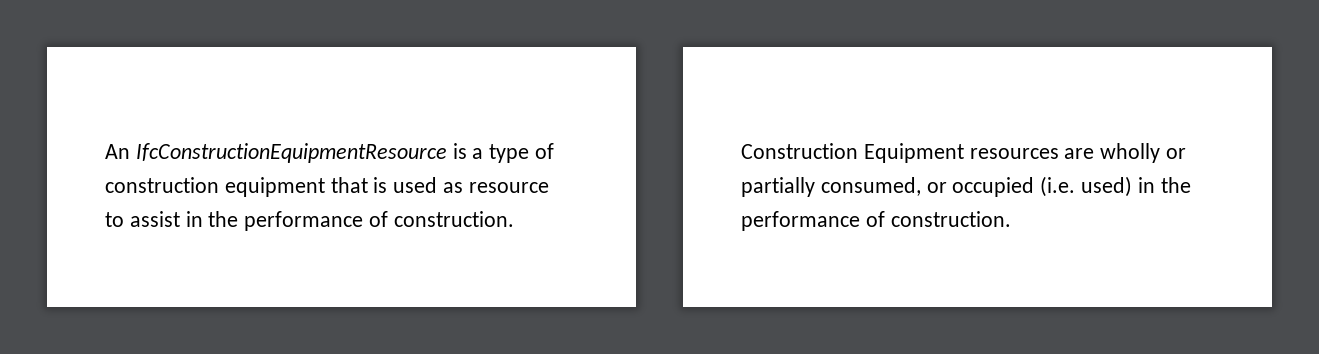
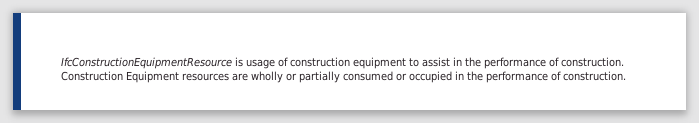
- An IfcConstructionEquipmentResource is a type of construction equipment that is used as resource to assist in the performance of construction.
+ IfcConstructionEquipmentResource is usage of construction equipment to assist in the performance of construction.
- Construction Equipment resources are wholly or partially consumed, or occupied (i.e. used) in the performance of construction.
+ Construction Equipment resources are wholly or partially consumed or occupied in the performance of construction.

